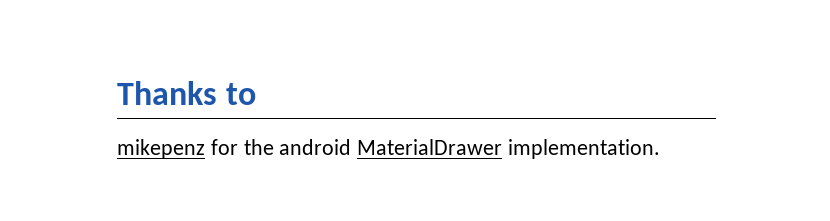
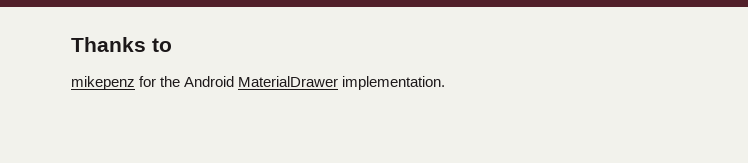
- mikepenz for the android MaterialDrawer implementation.
+ mikepenz for the Android MaterialDrawer implementation.

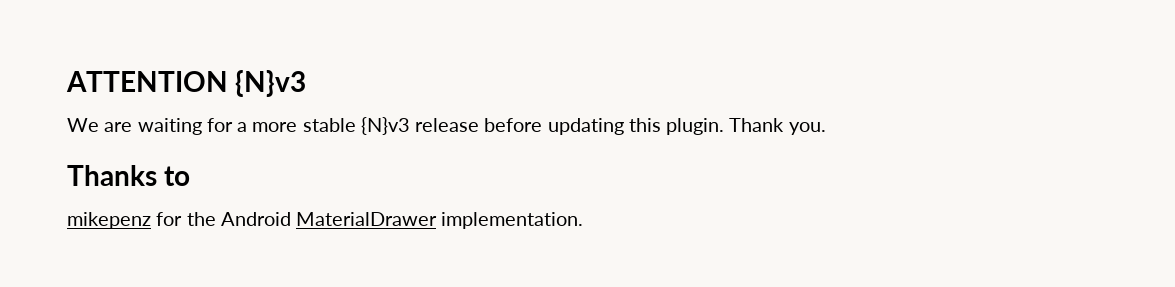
+ ATTENTION {N}v3
+ We are waiting for a more stable {N}v3 release before updating this plugin. Thank you.

